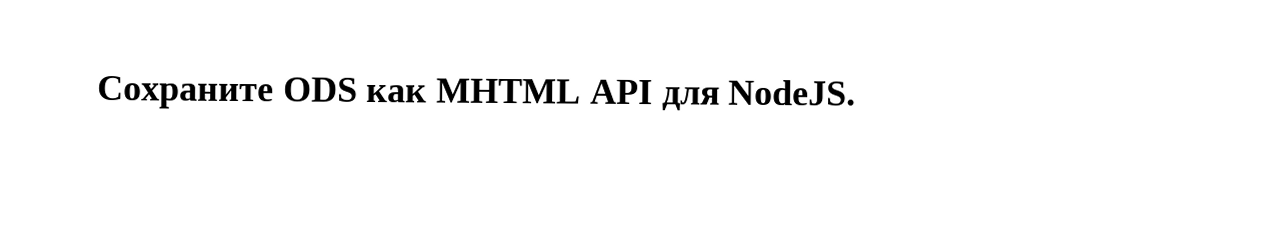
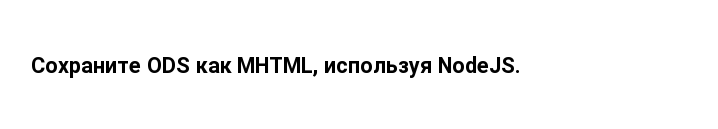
- Сохраните ODS как MHTML API для NodeJS.
+ Сохраните ODS как MHTML, используя NodeJS.

